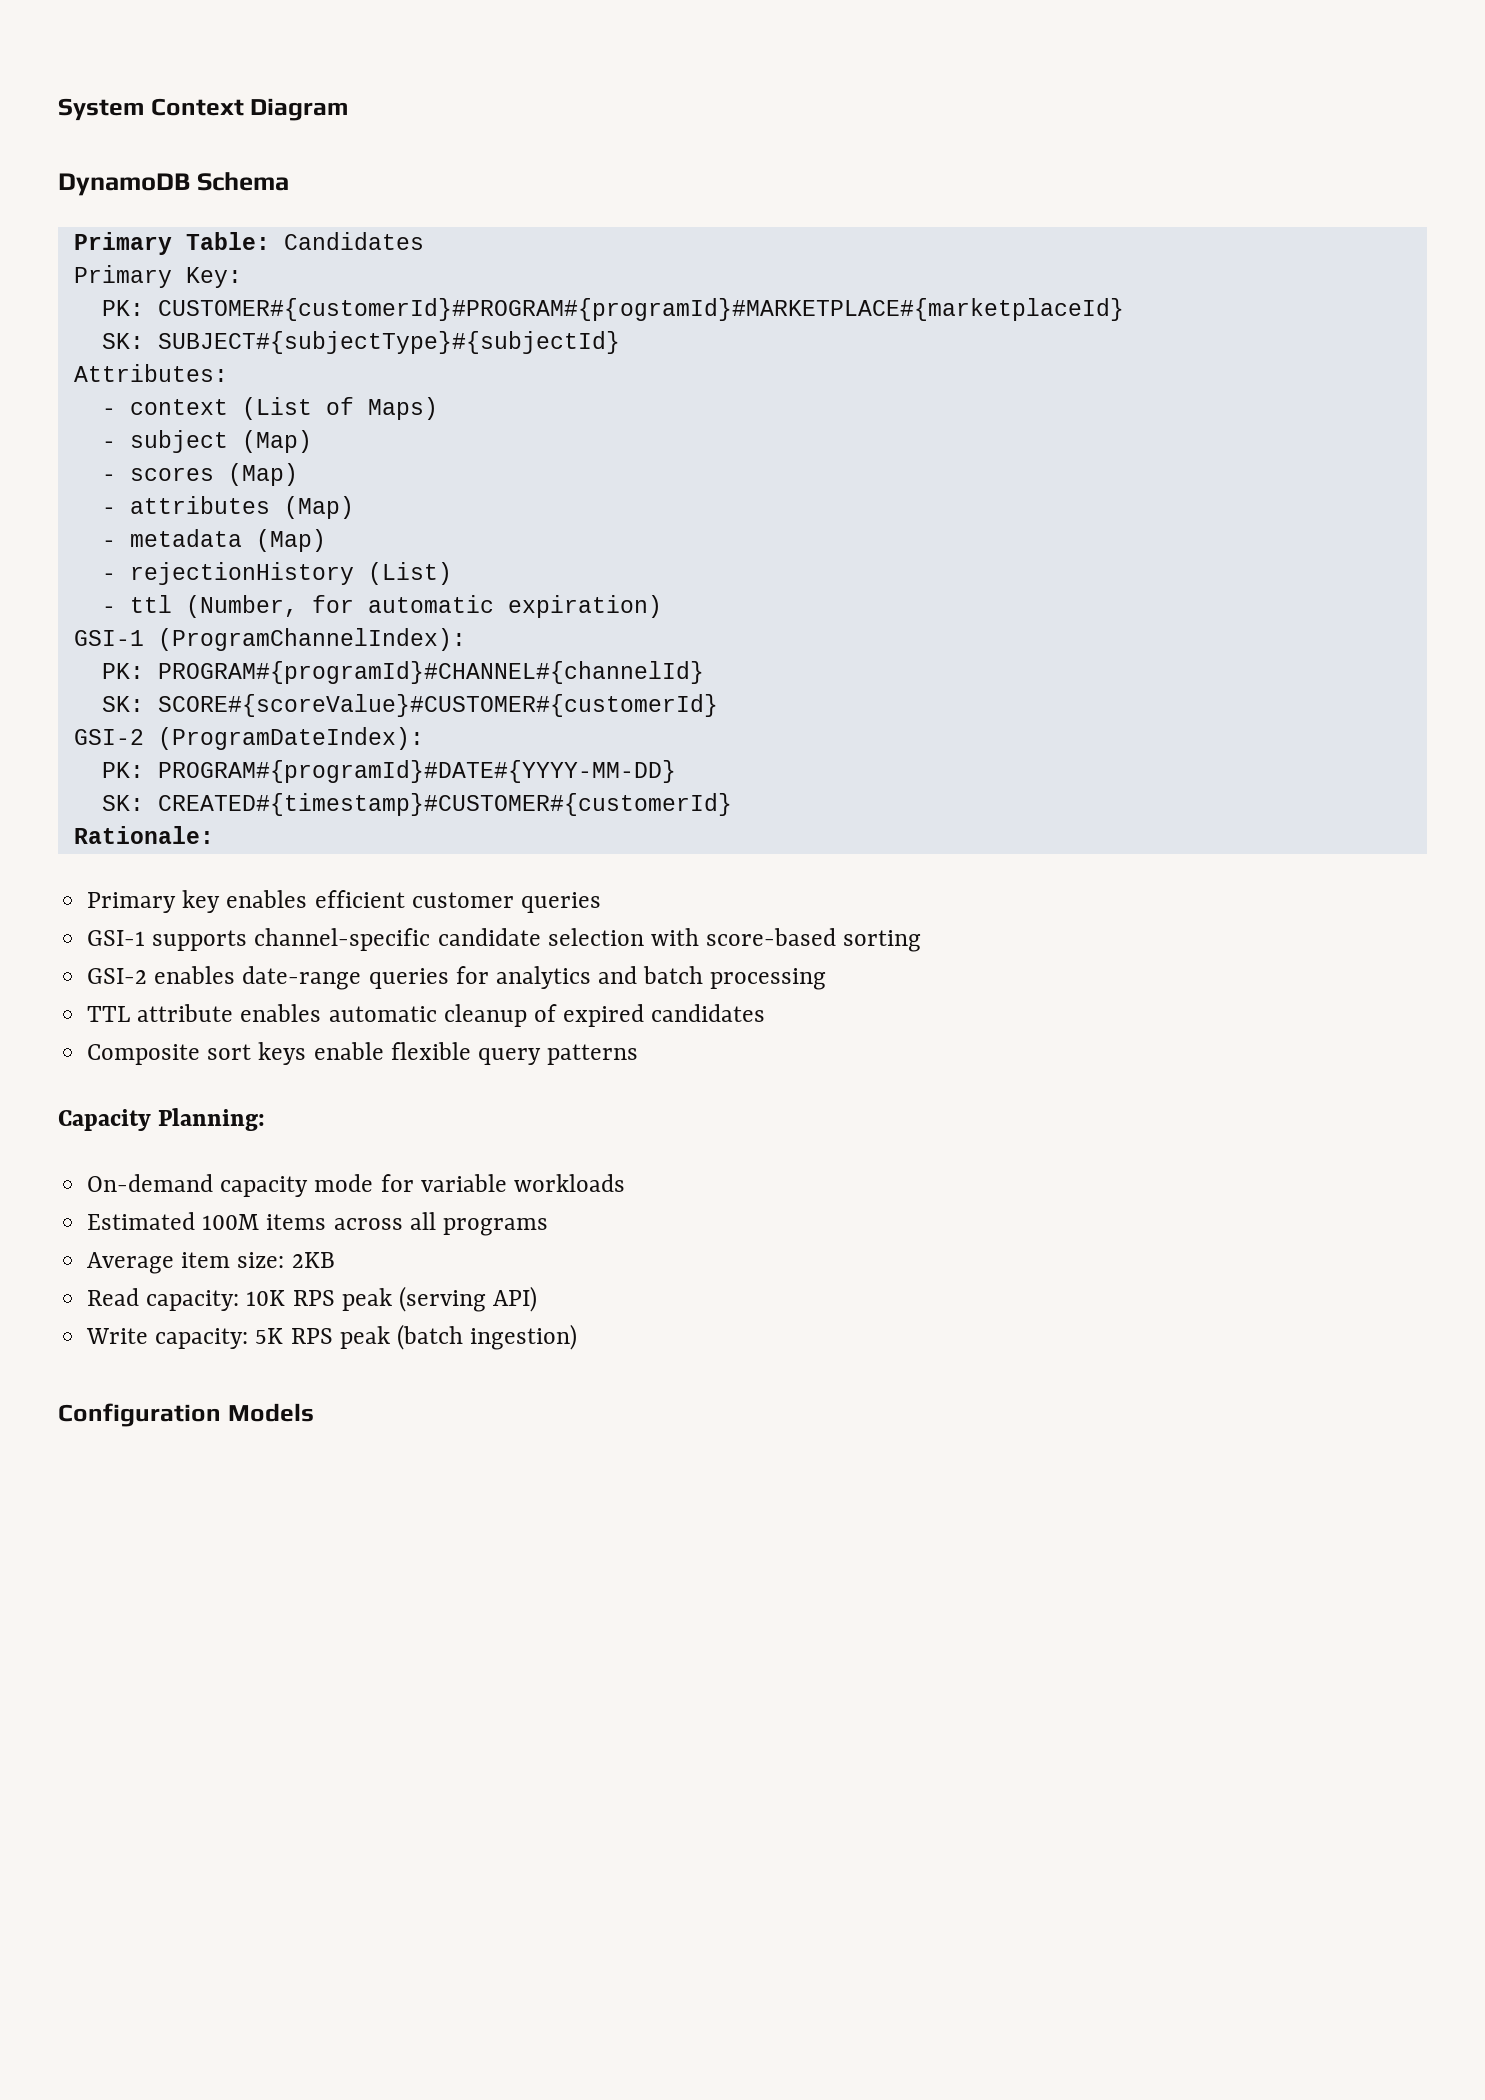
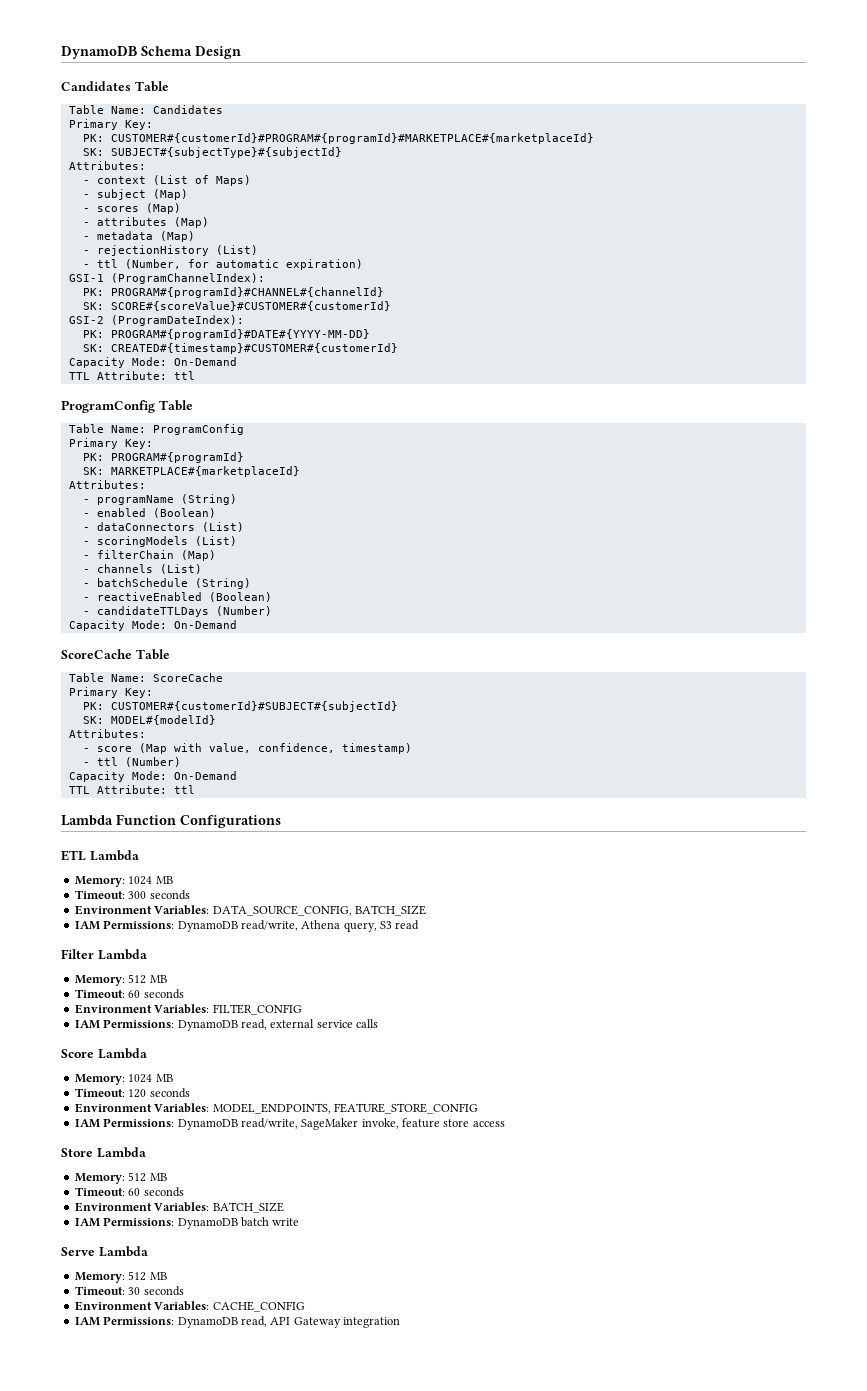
- System Context Diagram
- DynamoDB Schema
- Primary Table: Candidates
+ DynamoDB Schema Design
+ Candidates Table
+ Table Name: Candidates
  SK: CREATED#{timestamp}#CUSTOMER#{customerId}
- Rationale:
- Primary key enables efficient customer queries
- GSI-1 supports channel-specific candidate selection with score-based sorting
- GSI-2 enables date-range queries for analytics and batch processing
- TTL attribute enables automatic cleanup of expired candidates
- Composite sort keys enable flexible query patterns
- Capacity Planning:
- On-demand capacity mode for variable workloads
- Estimated 100M items across all programs
- Average item size: 2KB
- Read capacity: 10K RPS peak (serving API)
- Write capacity: 5K RPS peak (batch ingestion)
- Configuration Models
+ Capacity Mode: On-Demand
+ TTL Attribute: ttl
+ ProgramConfig Table
+ Table Name: ProgramConfig
+ Primary Key:
+ PK: PROGRAM#{programId}
+ SK: MARKETPLACE#{marketplaceId}
+ Attributes:
+ - programName (String)
+ - enabled (Boolean)
+ - dataConnectors (List)
+ - scoringModels (List)
+ - filterChain (Map)
+ - channels (List)
+ - batchSchedule (String)
+ - reactiveEnabled (Boolean)
+ - candidateTTLDays (Number)
+ Capacity Mode: On-Demand
+ ScoreCache Table
+ Table Name: ScoreCache
+ Primary Key:
+ PK: CUSTOMER#{customerId}#SUBJECT#{subjectId}
+ SK: MODEL#{modelId}
+ Attributes:
+ - score (Map with value, confidence, timestamp)
+ - ttl (Number)
+ Capacity Mode: On-Demand
+ TTL Attribute: ttl
+ Lambda Function Configurations
+ ETL Lambda
+ Memory: 1024 MB
+ Timeout: 300 seconds
+ Environment Variables: DATA_SOURCE_CONFIG, BATCH_SIZE
+ IAM Permissions: DynamoDB read/write, Athena query, S3 read
+ Filter Lambda
+ Memory: 512 MB
+ Timeout: 60 seconds
+ Environment Variables: FILTER_CONFIG
+ IAM Permissions: DynamoDB read, external service calls
+ Score Lambda
+ Memory: 1024 MB
+ Timeout: 120 seconds
+ Environment Variables: MODEL_ENDPOINTS, FEATURE_STORE_CONFIG
+ IAM Permissions: DynamoDB read/write, SageMaker invoke, feature store access
+ Store Lambda
+ Memory: 512 MB
+ Timeout: 60 seconds
+ Environment Variables: BATCH_SIZE
+ IAM Permissions: DynamoDB batch write
+ Serve Lambda
+ Memory: 512 MB
+ Timeout: 30 seconds
+ Environment Variables: CACHE_CONFIG
+ IAM Permissions: DynamoDB read, API Gateway integration

